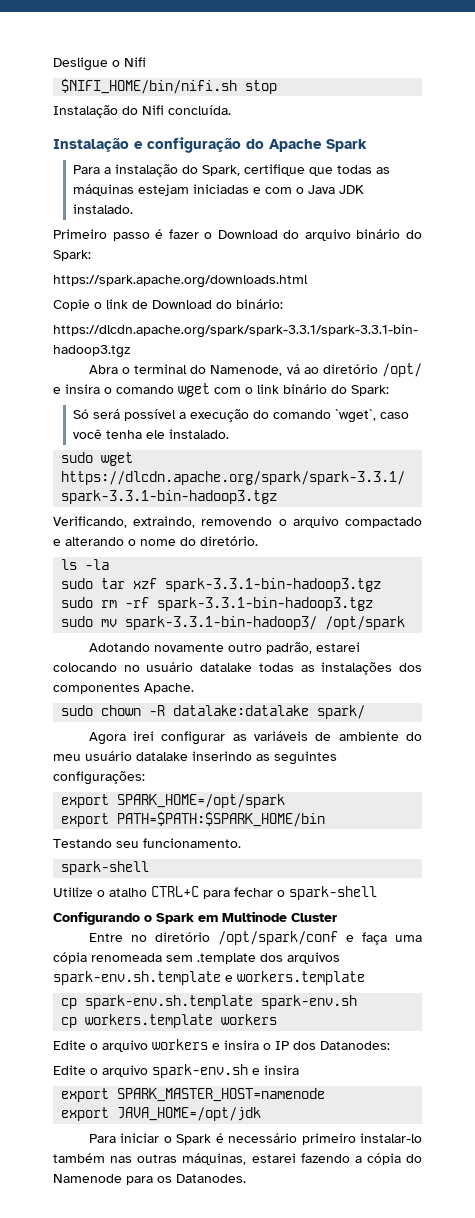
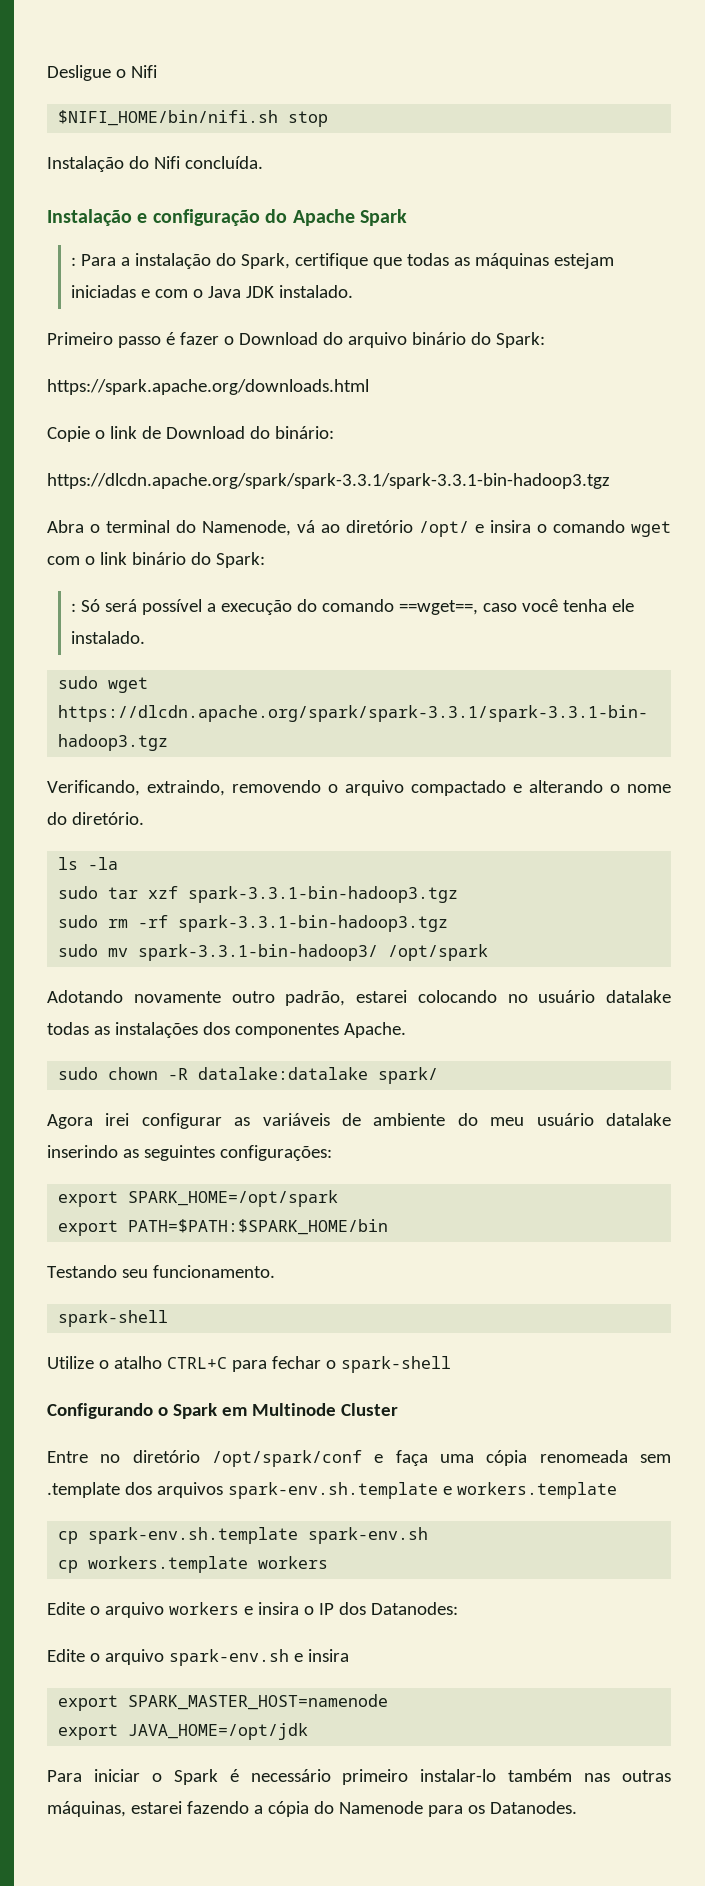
- Para a instalação do Spark, certifique que todas as máquinas estejam iniciadas e com o Java JDK instalado.
+ : Para a instalação do Spark, certifique que todas as máquinas estejam iniciadas e com o Java JDK instalado.
- Só será possível a execução do comando `wget`, caso você tenha ele instalado.
+ : Só será possível a execução do comando ==wget==, caso você tenha ele instalado.

